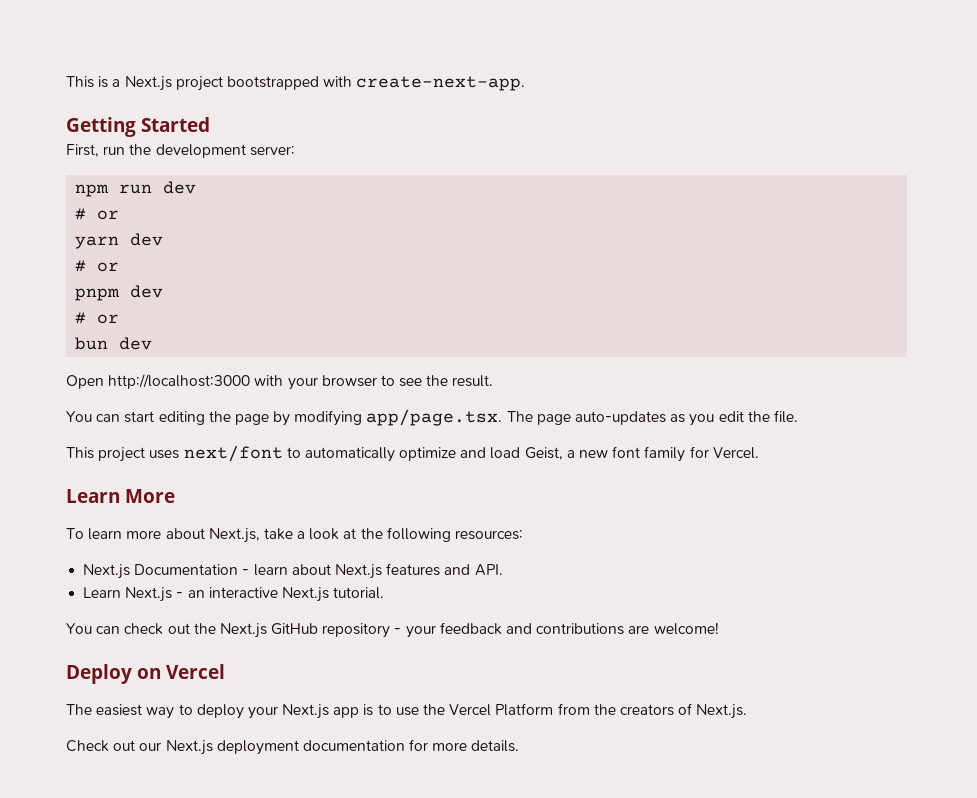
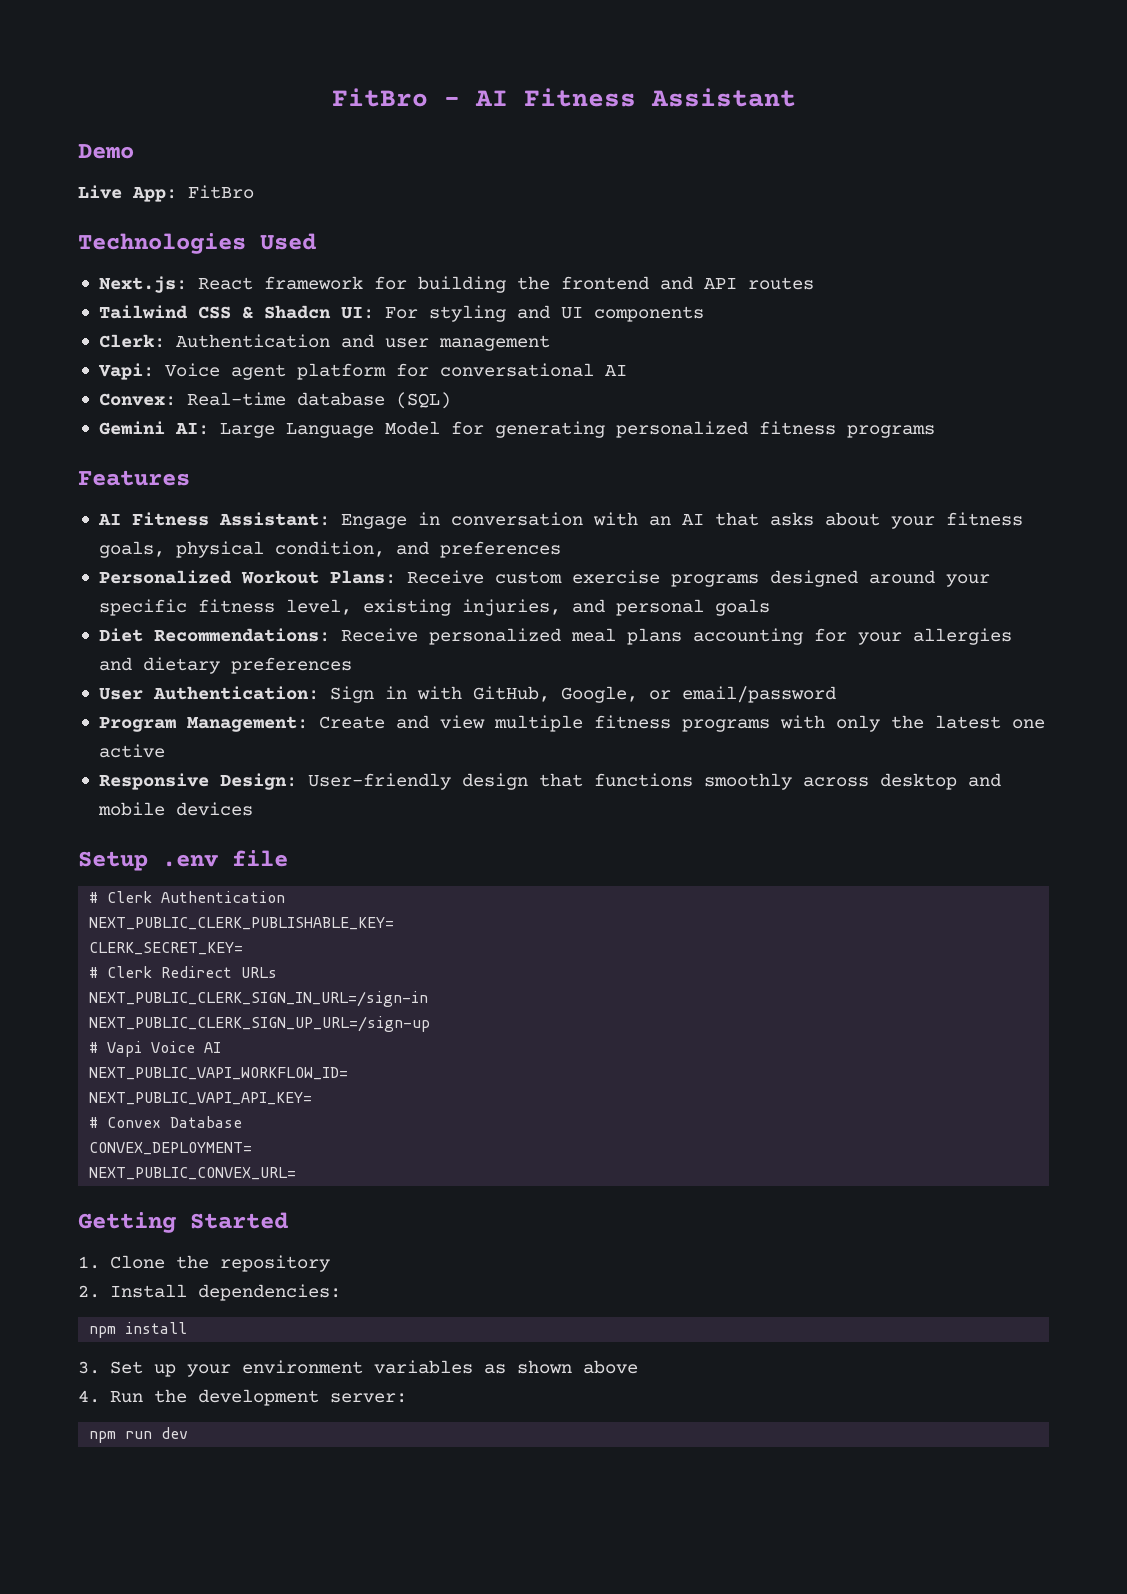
- This is a Next.js project bootstrapped with create-next-app.
+ FitBro - AI Fitness Assistant
+ Demo
+ Live App: FitBro
+ Technologies Used
+ Next.js: React framework for building the frontend and API routes
+ Tailwind CSS & Shadcn UI: For styling and UI components
+ Clerk: Authentication and user management
+ Vapi: Voice agent platform for conversational AI
+ Convex: Real-time database (SQL)
+ Gemini AI: Large Language Model for generating personalized fitness programs
+ Features
+ AI Fitness Assistant: Engage in conversation with an AI that asks about your fitness goals, physical condition, and preferences
+ Personalized Workout Plans: Receive custom exercise programs designed around your specific fitness level, existing injuries, and personal goals
+ Diet Recommendations: Receive personalized meal plans accounting for your allergies and dietary preferences
+ User Authentication: Sign in with GitHub, Google, or email/password
+ Program Management: Create and view multiple fitness programs with only the latest one active
+ Responsive Design: User-friendly design that functions smoothly across desktop and mobile devices
+ Setup .env file
+ # Clerk Authentication
+ NEXT_PUBLIC_CLERK_PUBLISHABLE_KEY=
+ CLERK_SECRET_KEY=
+ # Clerk Redirect URLs
+ NEXT_PUBLIC_CLERK_SIGN_IN_URL=/sign-in
+ NEXT_PUBLIC_CLERK_SIGN_UP_URL=/sign-up
+ # Vapi Voice AI
+ NEXT_PUBLIC_VAPI_WORKFLOW_ID=
+ NEXT_PUBLIC_VAPI_API_KEY=
+ # Convex Database
+ CONVEX_DEPLOYMENT=
+ NEXT_PUBLIC_CONVEX_URL=
  Getting Started
- First, run the development server:
+ 1. Clone the repository
+ 2. Install dependencies:
+ npm install
+ 3. Set up your environment variables as shown above
+ 4. Run the development server:
  npm run dev
- # or
- yarn dev
- # or
- pnpm dev
- # or
- bun dev
- Open http://localhost:3000 with your browser to see the result.
- You can start editing the page by modifying app/page.tsx. The page auto-updates as you edit the file.
- This project uses next/font to automatically optimize and load Geist, a new font family for Vercel.
- Learn More
- To learn more about Next.js, take a look at the following resources:
- Next.js Documentation - learn about Next.js features and API.
- Learn Next.js - an interactive Next.js tutorial.
- You can check out the Next.js GitHub repository - your feedback and contributions are welcome!
- Deploy on Vercel
- The easiest way to deploy your Next.js app is to use the Vercel Platform from the creators of Next.js.
- Check out our Next.js deployment documentation for more details.

